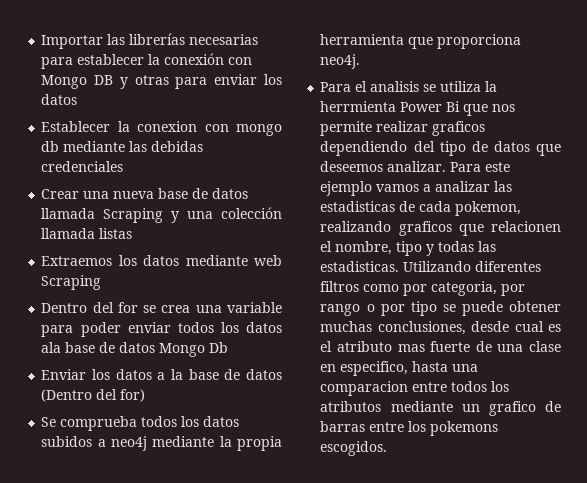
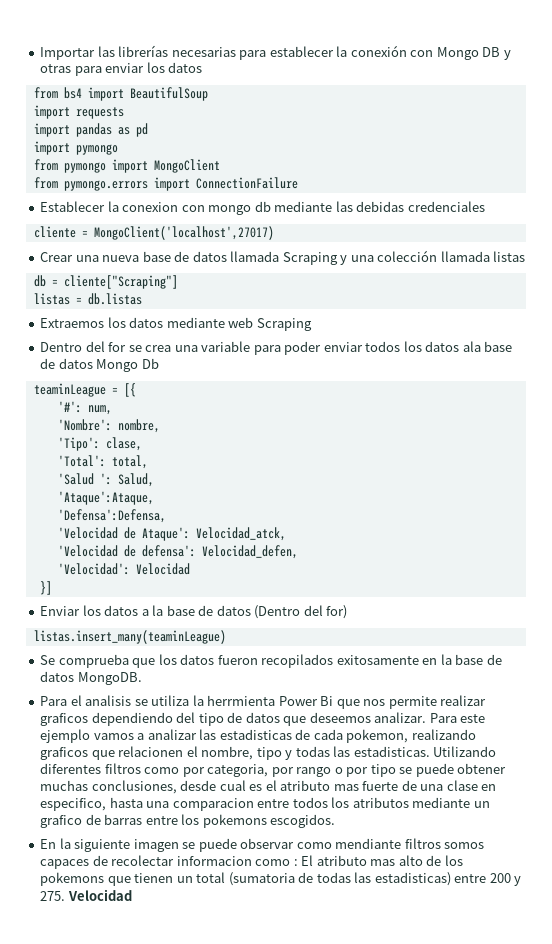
+ from bs4 import BeautifulSoup
+ import requests
+ import pandas as pd
+ import pymongo
+ from pymongo import MongoClient
+ from pymongo.errors import ConnectionFailure
+ cliente = MongoClient('localhost',27017)
+ db = cliente["Scraping"]
+ listas = db.listas
+ teaminLeague = [{
+ '#': num,
+ 'Nombre': nombre,
+ 'Tipo': clase,
+ 'Total': total,
+ 'Salud ': Salud,
+ 'Ataque':Ataque,
+ 'Defensa':Defensa,
+ 'Velocidad de Ataque': Velocidad_atck,
+ 'Velocidad de defensa': Velocidad_defen,
+ 'Velocidad': Velocidad
+ }]
+ listas.insert_many(teaminLeague)
- Se comprueba todos los datos subidos a neo4j mediante la propia herramienta que proporciona neo4j.
+ Se comprueba que los datos fueron recopilados exitosamente en la base de datos MongoDB.
+ En la siguiente imagen se puede observar como mendiante filtros somos capaces de recolectar informacion como : El atributo mas alto de los pokemons que tienen un total (sumatoria de todas las estadisticas) entre 200 y 275. Velocidad

